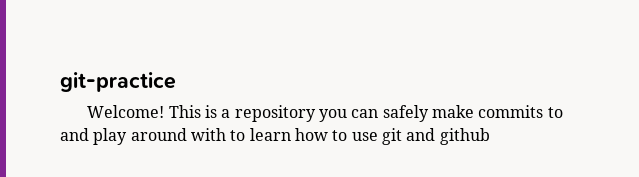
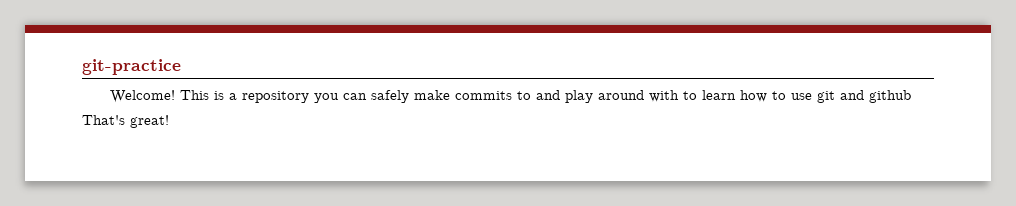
+ That's great!

